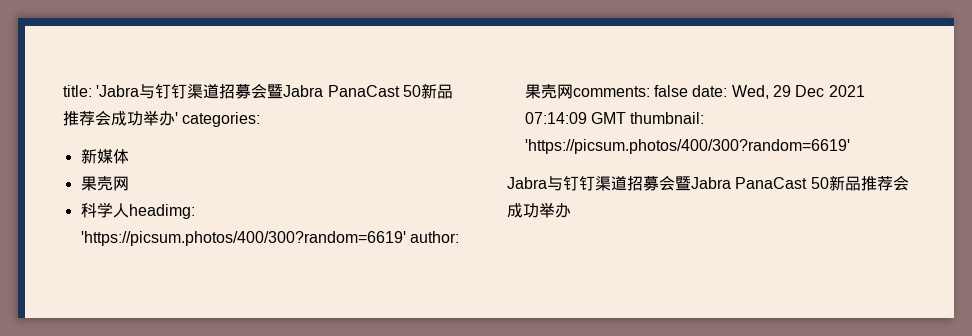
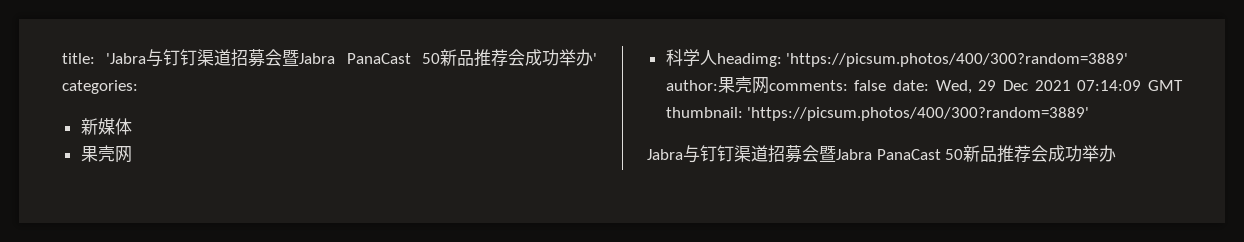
- 科学人headimg: 'https://picsum.photos/400/300?random=6619' author:果壳网comments: false date: Wed, 29 Dec 2021 07:14:09 GMT thumbnail: 'https://picsum.photos/400/300?random=6619'
+ 科学人headimg: 'https://picsum.photos/400/300?random=3889' author:果壳网comments: false date: Wed, 29 Dec 2021 07:14:09 GMT thumbnail: 'https://picsum.photos/400/300?random=3889'

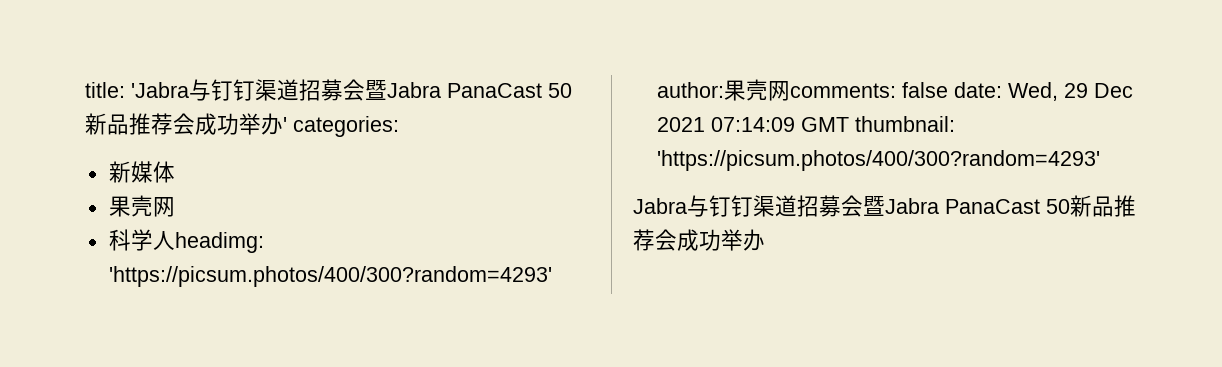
- 科学人headimg: 'https://picsum.photos/400/300?random=3889' author:果壳网comments: false date: Wed, 29 Dec 2021 07:14:09 GMT thumbnail: 'https://picsum.photos/400/300?random=3889'
+ 科学人headimg: 'https://picsum.photos/400/300?random=4293' author:果壳网comments: false date: Wed, 29 Dec 2021 07:14:09 GMT thumbnail: 'https://picsum.photos/400/300?random=4293'

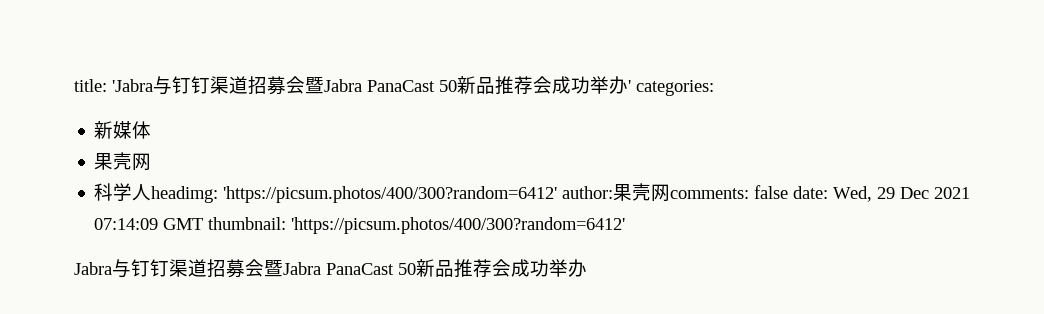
- 科学人headimg: 'https://picsum.photos/400/300?random=4293' author:果壳网comments: false date: Wed, 29 Dec 2021 07:14:09 GMT thumbnail: 'https://picsum.photos/400/300?random=4293'
+ 科学人headimg: 'https://picsum.photos/400/300?random=6412' author:果壳网comments: false date: Wed, 29 Dec 2021 07:14:09 GMT thumbnail: 'https://picsum.photos/400/300?random=6412'

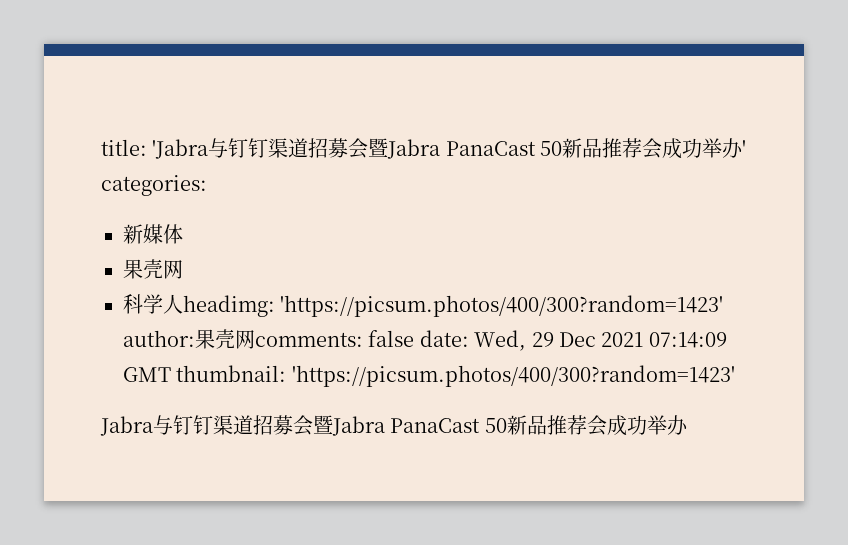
- 科学人headimg: 'https://picsum.photos/400/300?random=6412' author:果壳网comments: false date: Wed, 29 Dec 2021 07:14:09 GMT thumbnail: 'https://picsum.photos/400/300?random=6412'
+ 科学人headimg: 'https://picsum.photos/400/300?random=1423' author:果壳网comments: false date: Wed, 29 Dec 2021 07:14:09 GMT thumbnail: 'https://picsum.photos/400/300?random=1423'

